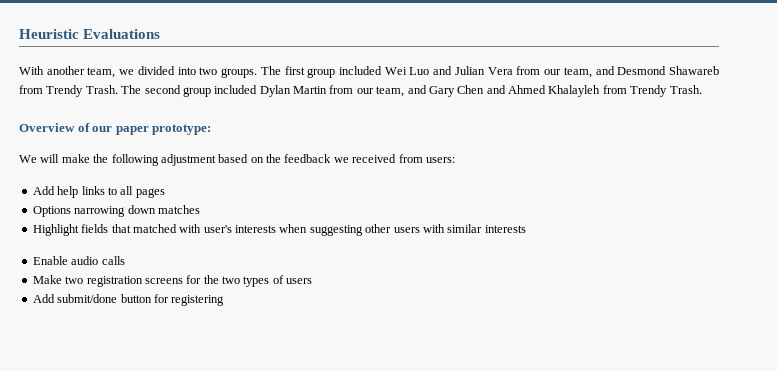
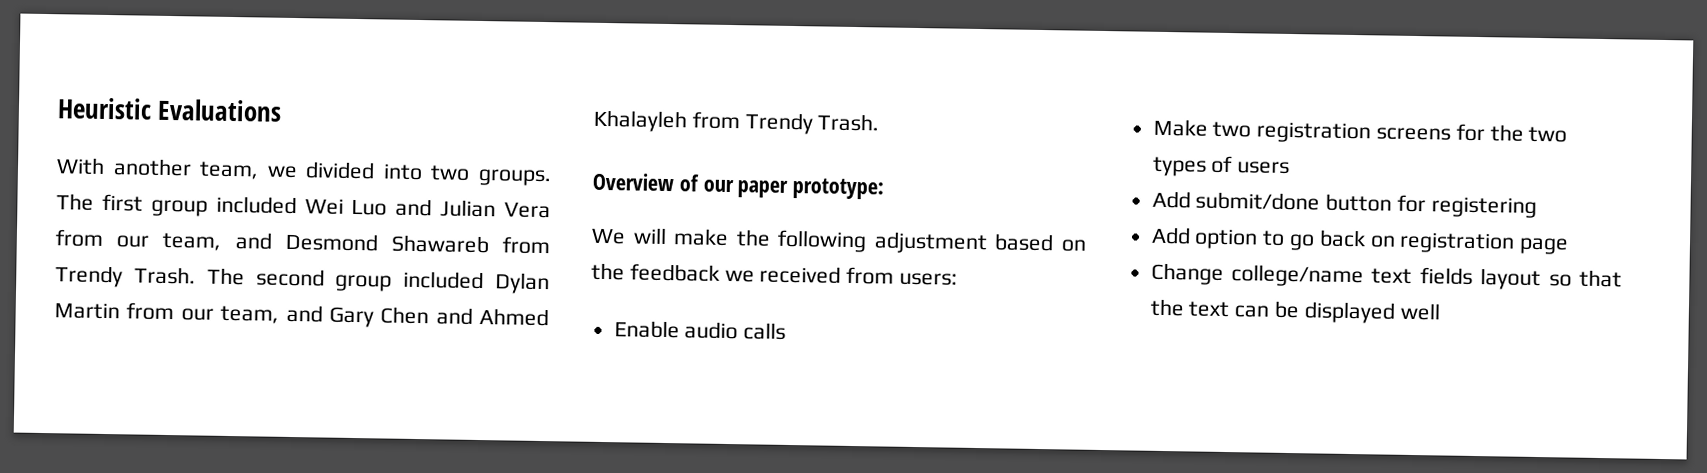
- Add help links to all pages
- Options narrowing down matches
- Highlight fields that matched with user's interests when suggesting other users with similar interests
+ Add option to go back on registration page
+ Change college/name text fields layout so that the text can be displayed well

